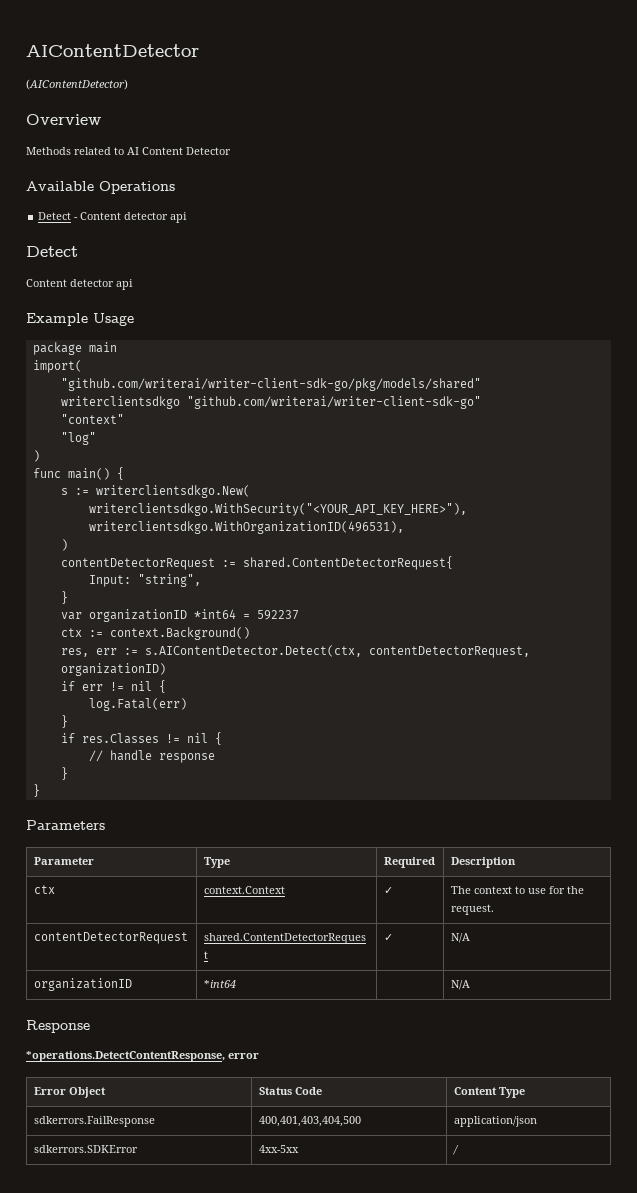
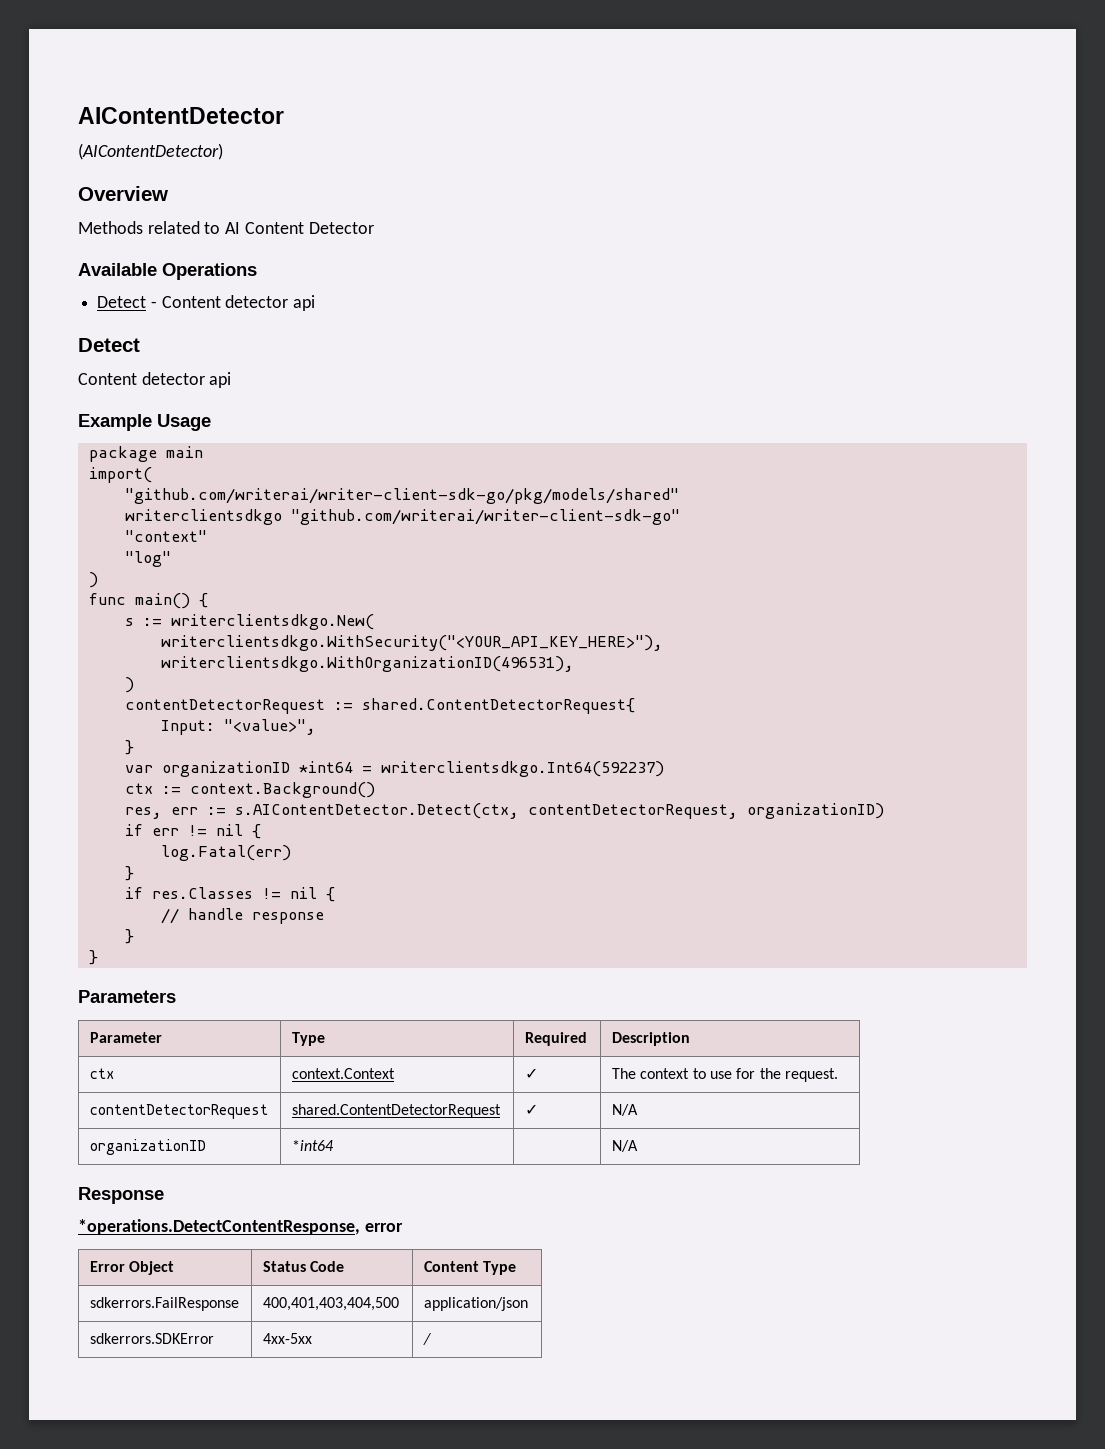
- Input: "string",
+ Input: "<value>",
- var organizationID *int64 = 592237
+ var organizationID *int64 = writerclientsdkgo.Int64(592237)

